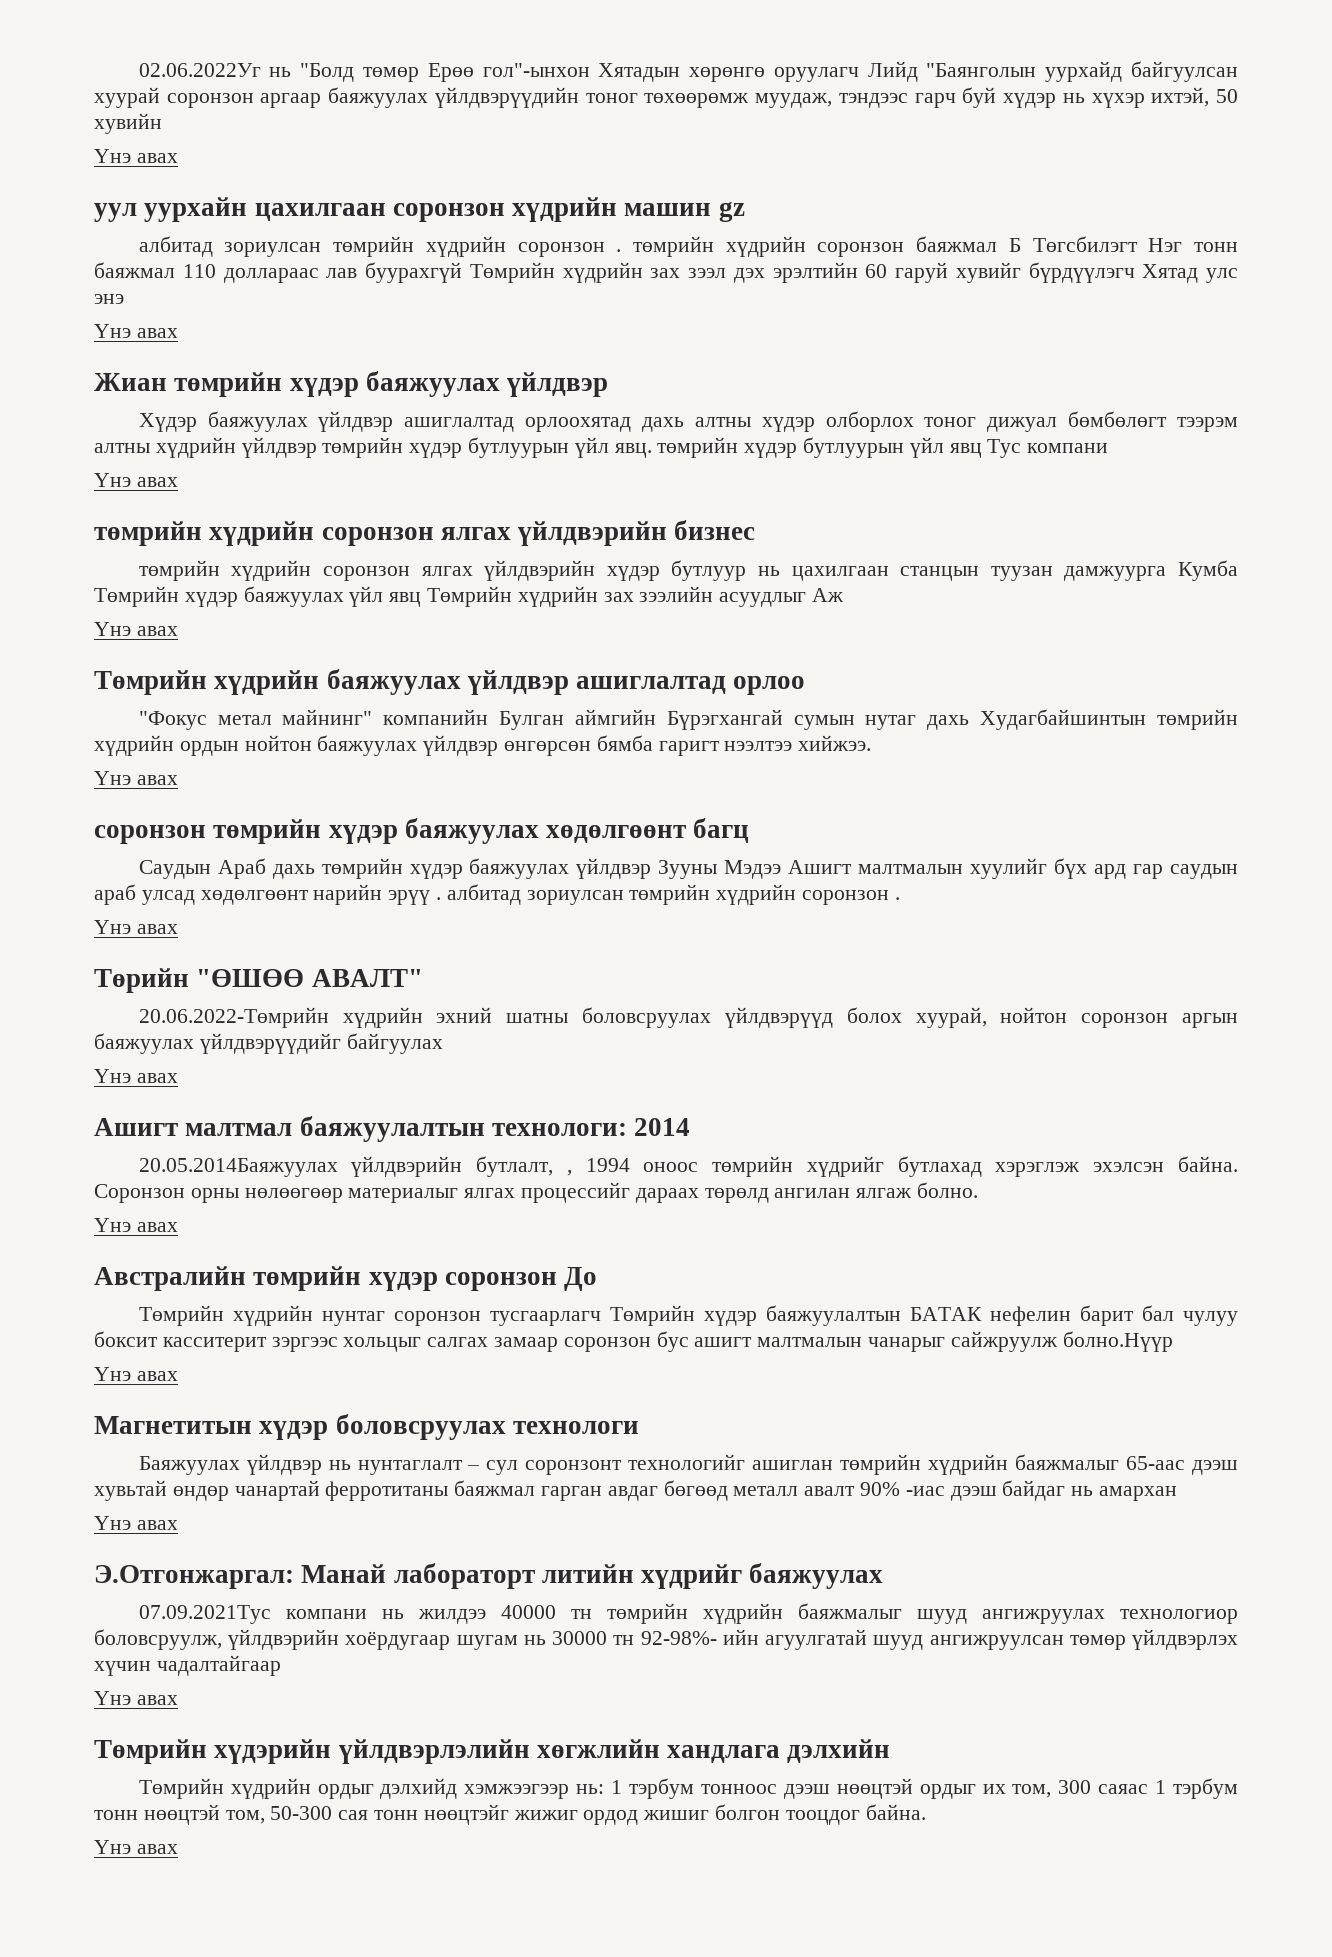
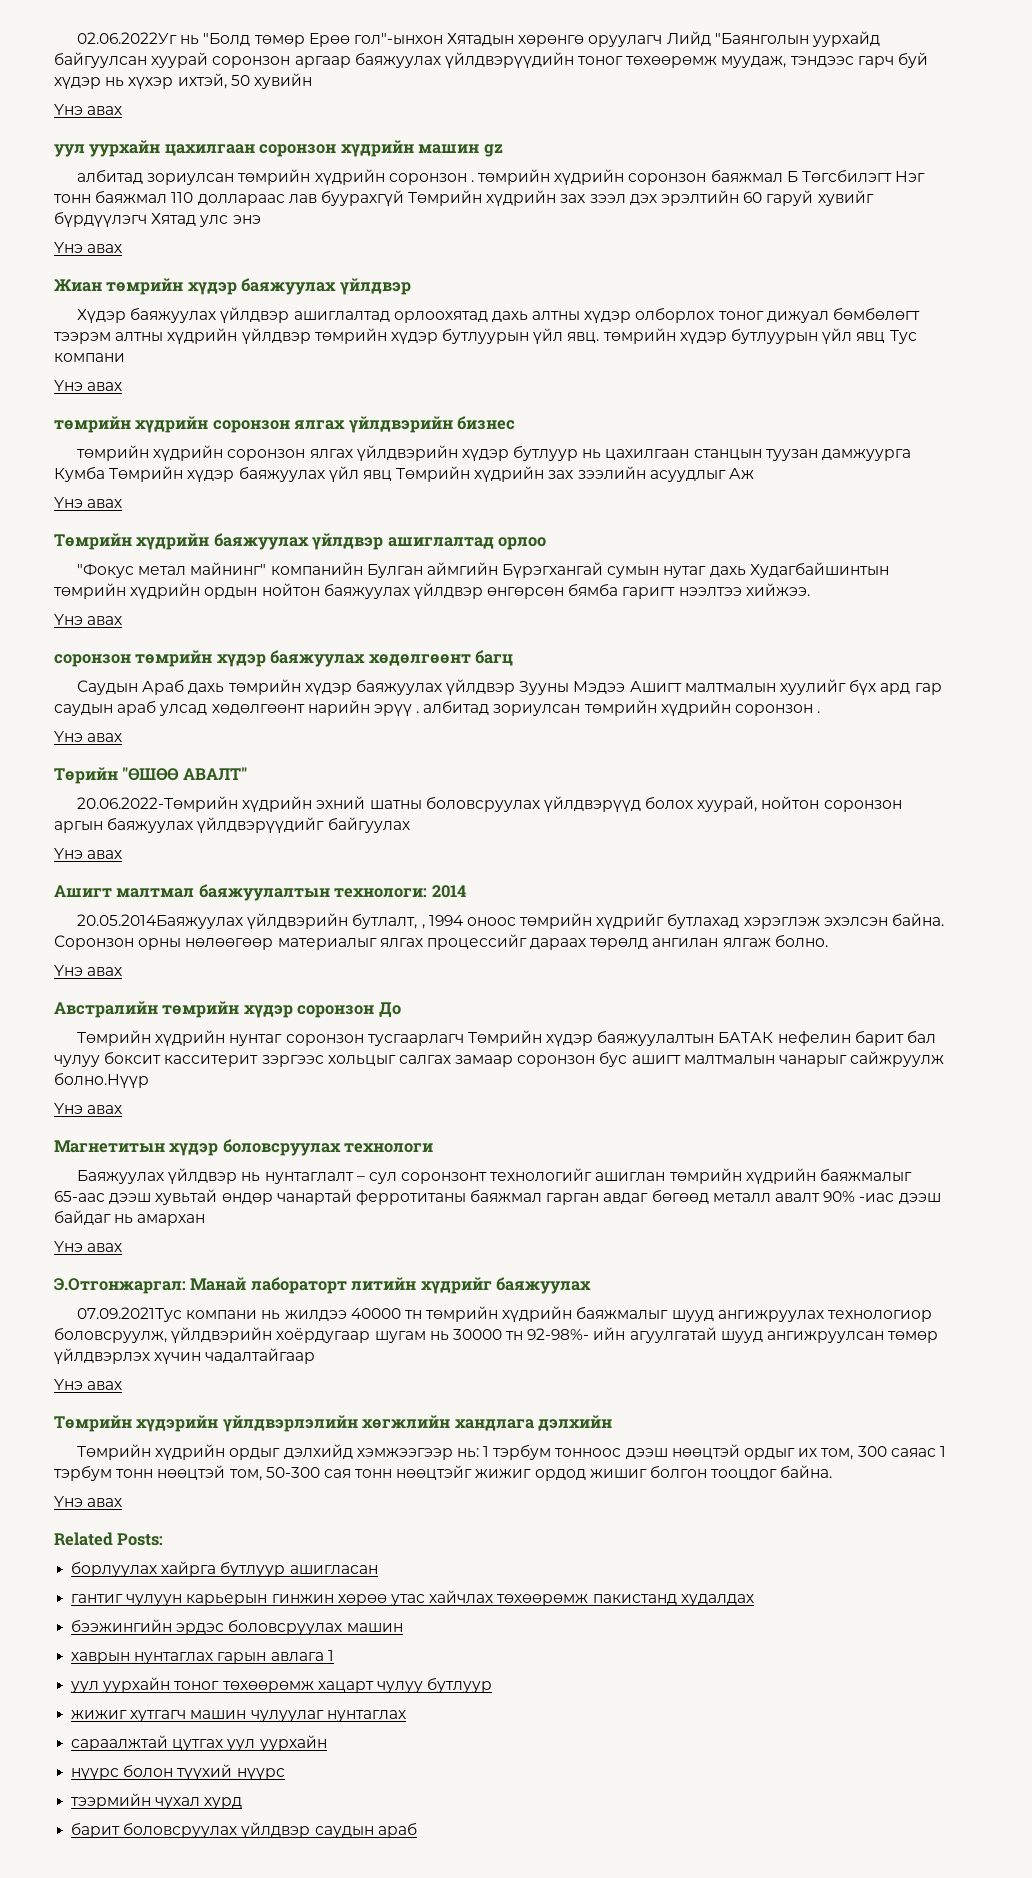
+ Related Posts:
+ борлуулах хайрга бутлуур ашигласан
+ гантиг чулуун карьерын гинжин хөрөө утас хайчлах төхөөрөмж пакистанд худалдах
+ бээжингийн эрдэс боловсруулах машин
+ хаврын нунтаглах гарын авлага 1
+ уул уурхайн тоног төхөөрөмж хацарт чулуу бутлуур
+ жижиг хутгагч машин чулуулаг нунтаглах
+ сараалжтай цутгах уул уурхайн
+ нүүрс болон түүхий нүүрс
+ тээрмийн чухал хурд
+ барит боловсруулах үйлдвэр саудын араб

